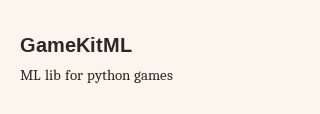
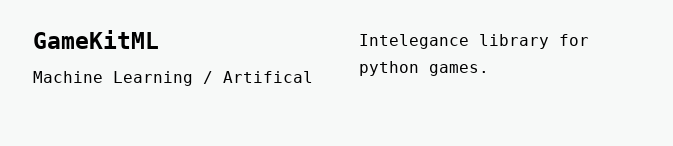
- ML lib for python games
+ Machine Learning / Artifical Intelegance library for python games.

